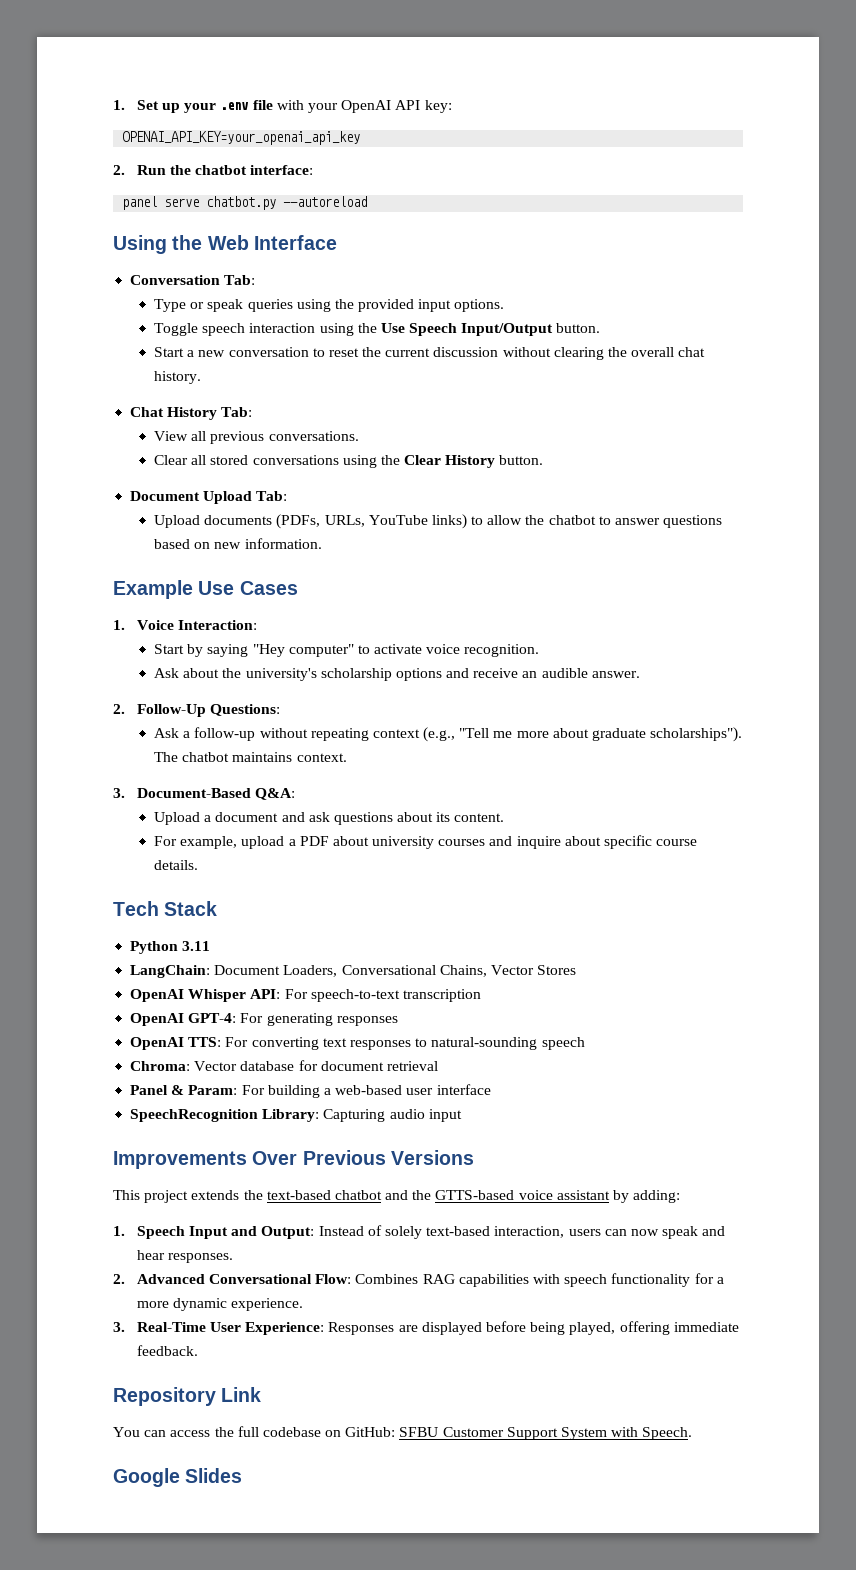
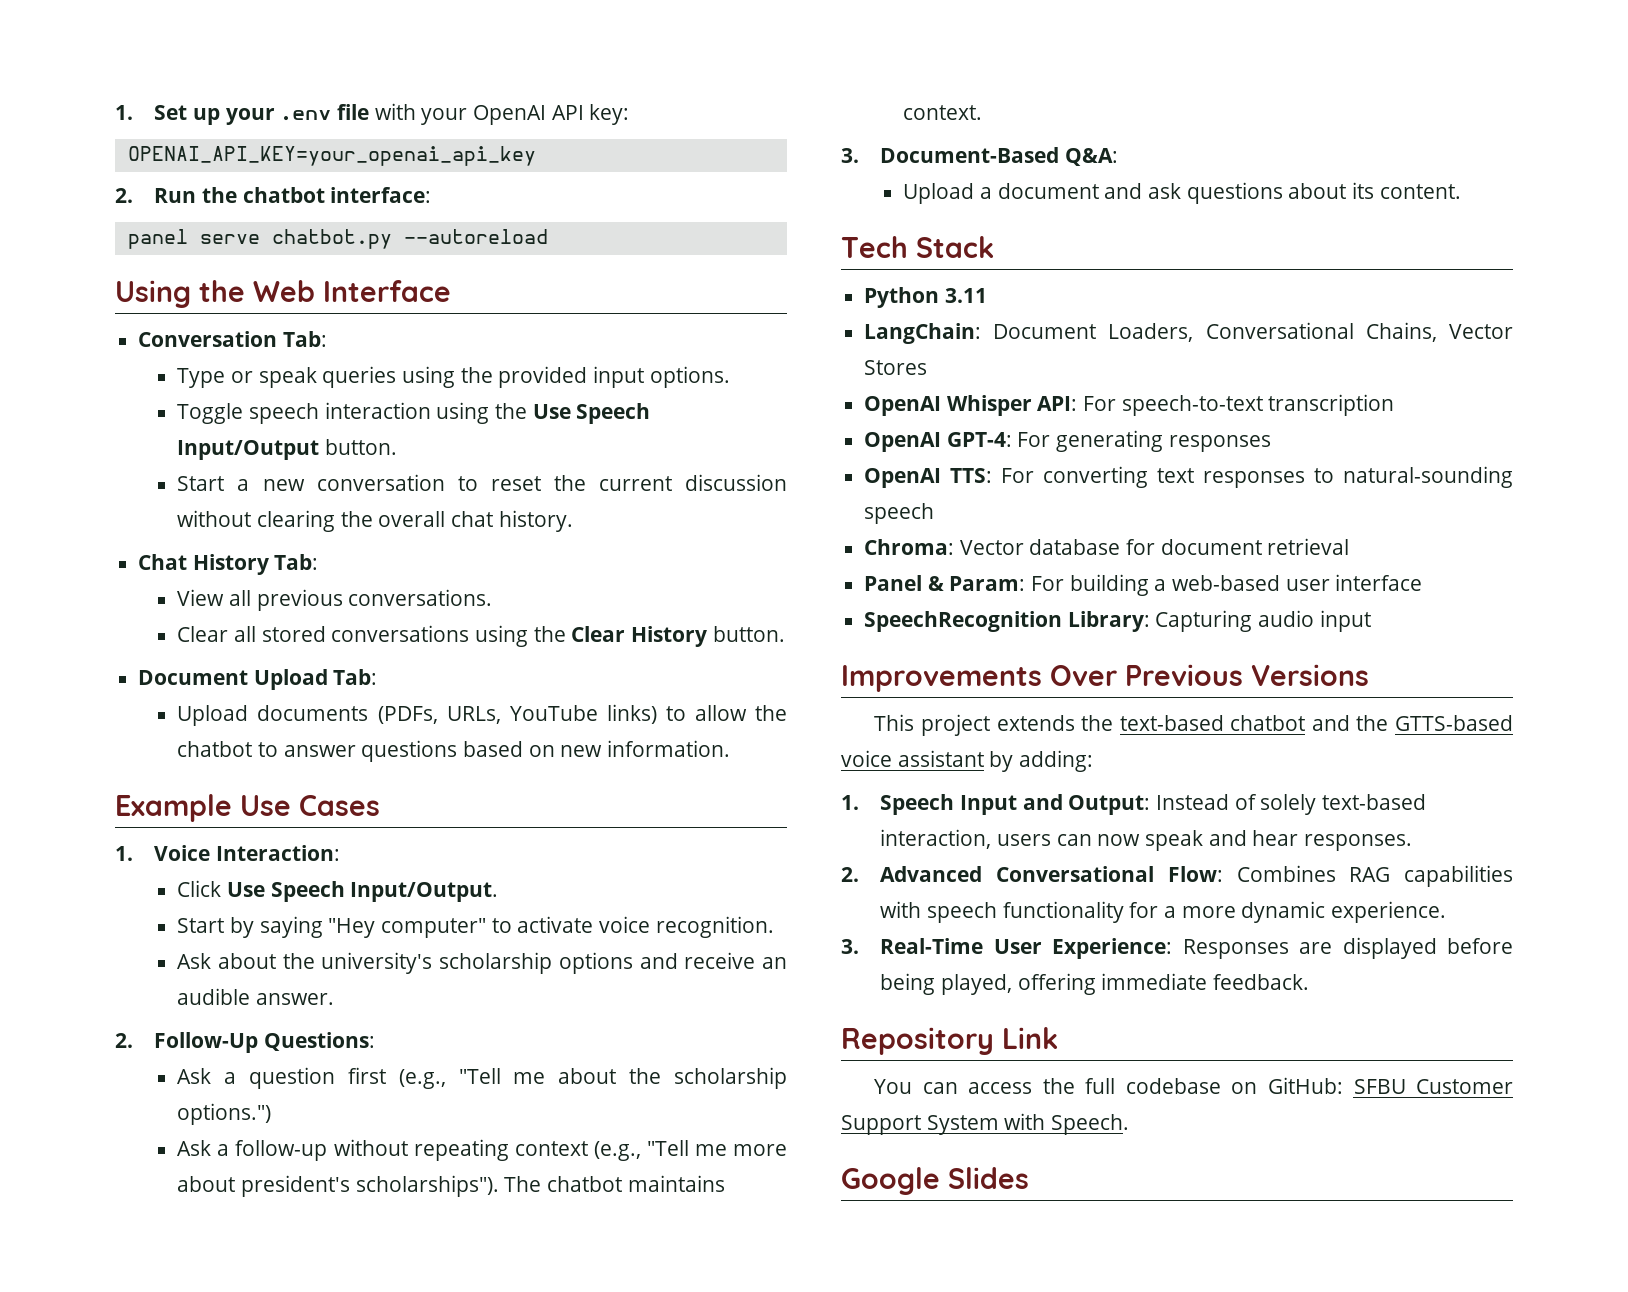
+ Click Use Speech Input/Output.
+ Ask a question first (e.g., "Tell me about the scholarship options.")
- Ask a follow-up without repeating context (e.g., "Tell me more about graduate scholarships").
+ Ask a follow-up without repeating context (e.g., "Tell me more about president's scholarships").
- For example, upload a PDF about university courses and inquire about specific course details.

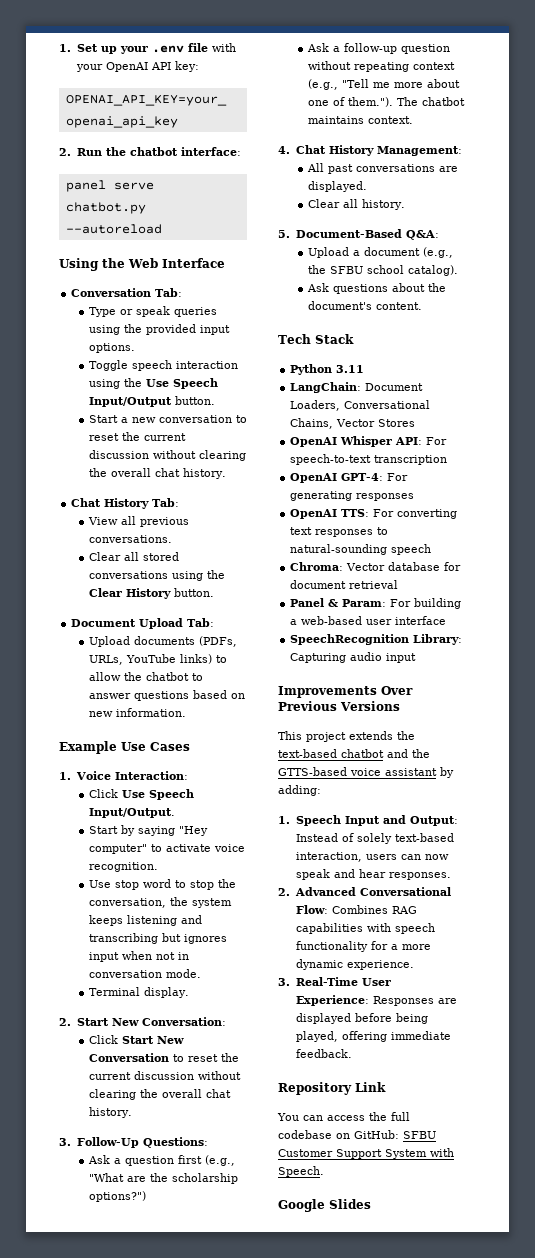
- Ask about the university's scholarship options and receive an audible answer.
- 2. Follow-Up Questions:
+ Use stop word to stop the conversation, the system keeps listening and transcribing but ignores input when not in conversation mode.
+ Terminal display.
+ 2. Start New Conversation:
+ Click Start New Conversation to reset the current discussion without clearing the overall chat history.
+ 3. Follow-Up Questions:
- Ask a question first (e.g., "Tell me about the scholarship options.")
+ Ask a question first (e.g., "What are the scholarship options?")
- Ask a follow-up without repeating context (e.g., "Tell me more about president's scholarships"). The chatbot maintains context.
+ Ask a follow-up question without repeating context (e.g., "Tell me more about one of them."). The chatbot maintains context.
- 3. Document-Based Q&A:
+ 4. Chat History Management:
+ All past conversations are displayed.
+ Clear all history.
+ 5. Document-Based Q&A:
- Upload a document and ask questions about its content.
+ Upload a document (e.g., the SFBU school catalog).
+ Ask questions about the document's content.

